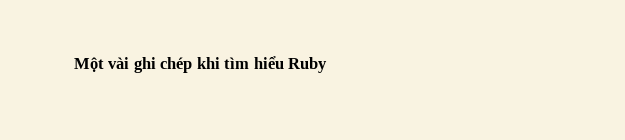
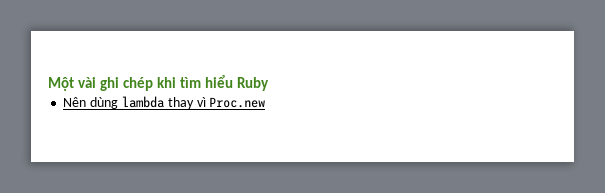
+ Nên dùng lambda thay vì Proc.new

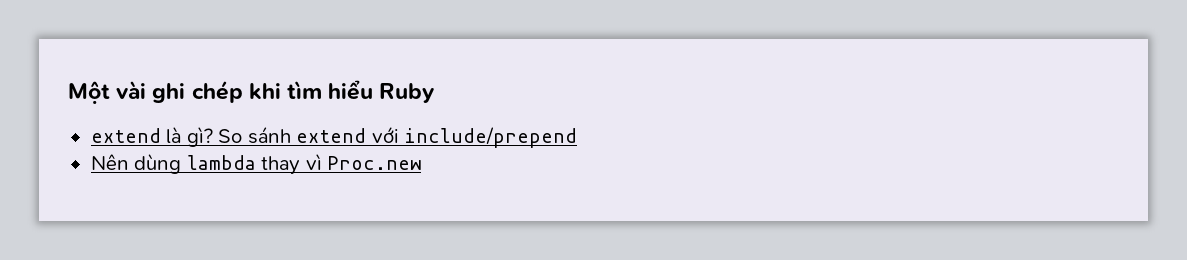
+ extend là gì? So sánh extend với include/prepend

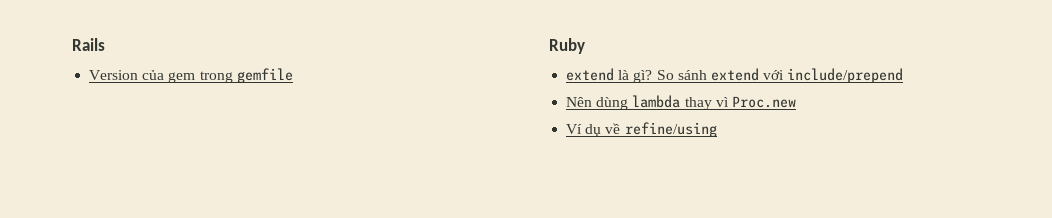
- Một vài ghi chép khi tìm hiểu Ruby
+ Rails
+ Version của gem trong gemfile
+ Ruby
+ Ví dụ về refine/using

